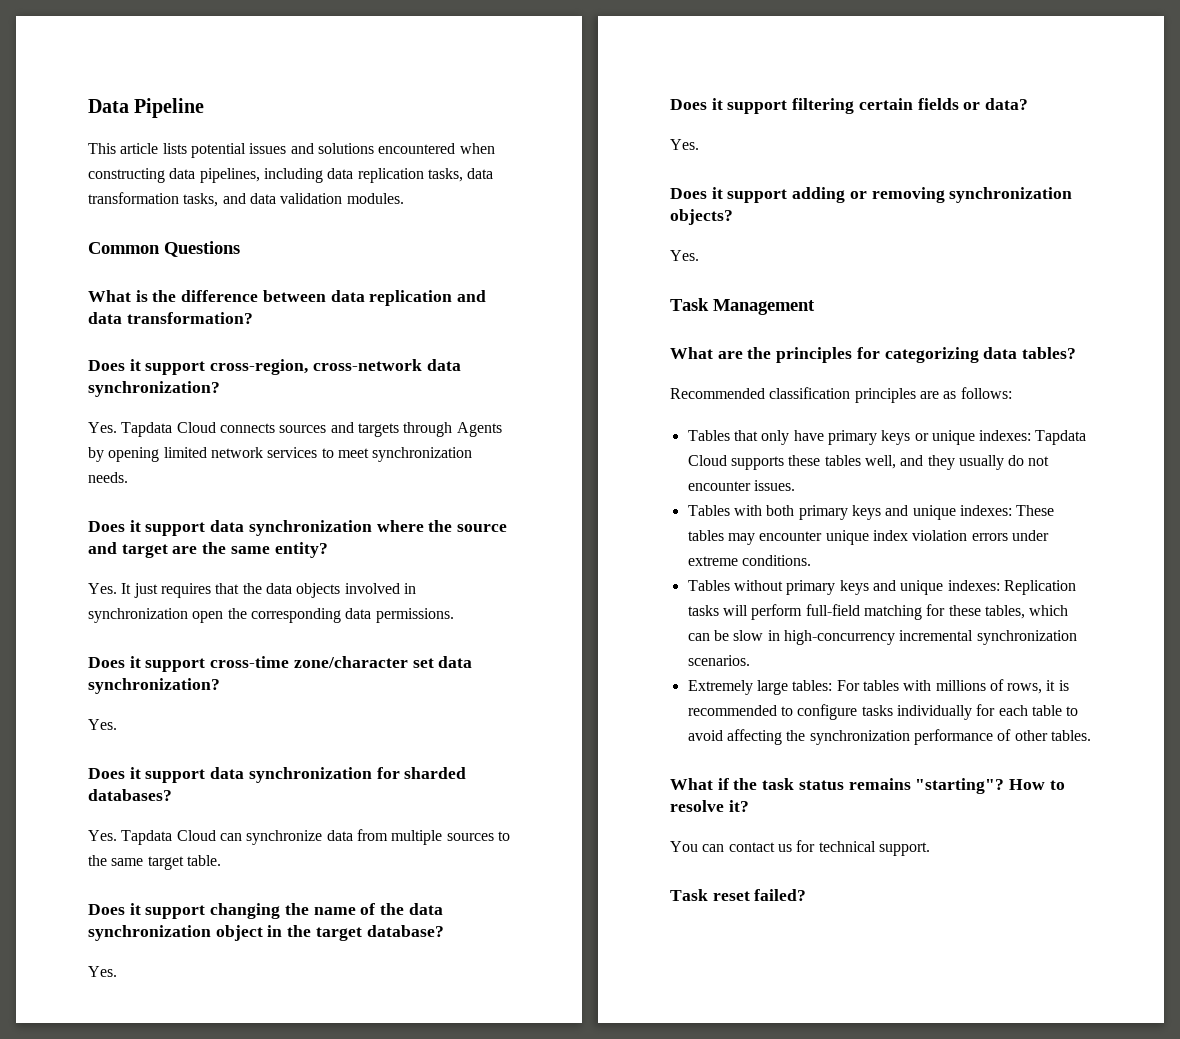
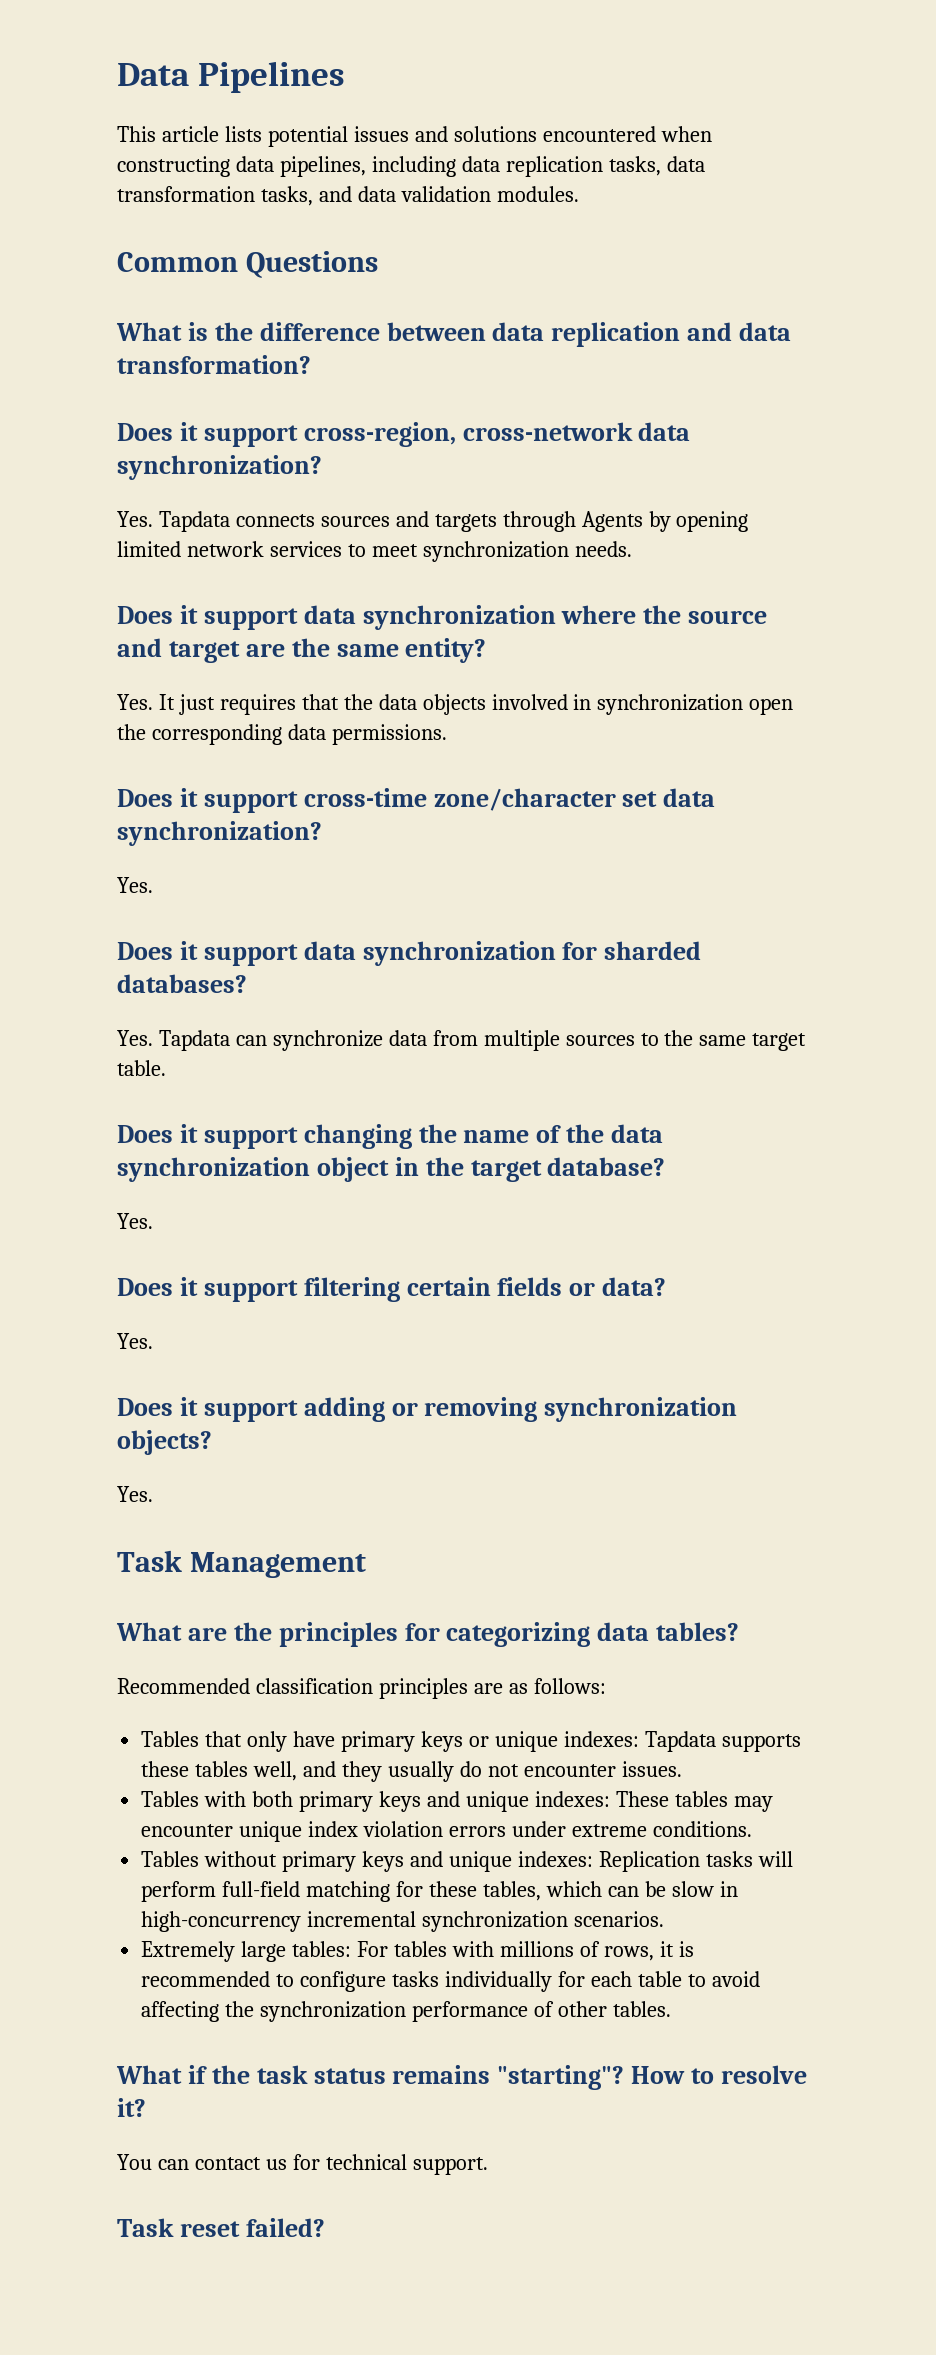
- Data Pipeline
+ Data Pipelines
- Yes. Tapdata Cloud connects sources and targets through Agents by opening limited network services to meet synchronization needs.
+ Yes. Tapdata connects sources and targets through Agents by opening limited network services to meet synchronization needs.
- Yes. Tapdata Cloud can synchronize data from multiple sources to the same target table.
+ Yes. Tapdata can synchronize data from multiple sources to the same target table.
- Tables that only have primary keys or unique indexes: Tapdata Cloud supports these tables well, and they usually do not encounter issues.
+ Tables that only have primary keys or unique indexes: Tapdata supports these tables well, and they usually do not encounter issues.

